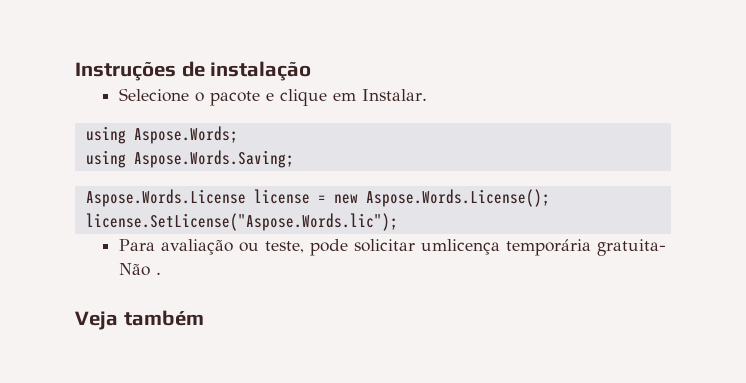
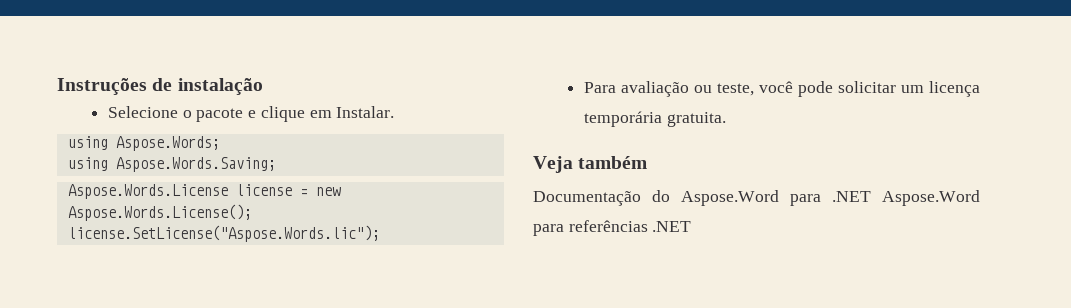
- Para avaliação ou teste, pode solicitar umlicença temporária gratuita- Não .
+ Para avaliação ou teste, você pode solicitar um licença temporária gratuita.
  Veja também
+ Documentação do Aspose.Word para .NET Aspose.Word para referências .NET

